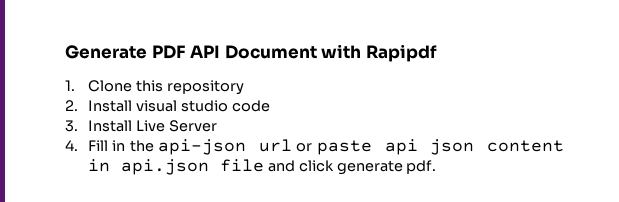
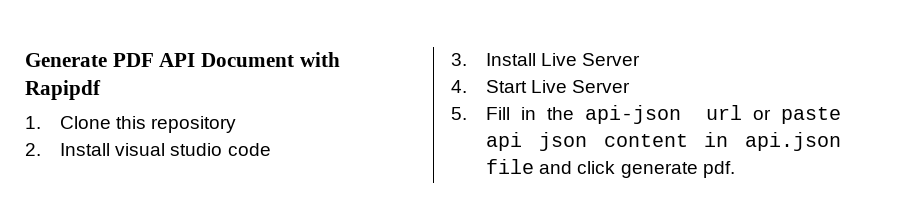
- 4. Fill in the api-json url or paste api json content in api.json file and click generate pdf.
+ 4. Start Live Server
+ 5. Fill in the api-json url or paste api json content in api.json file and click generate pdf.

